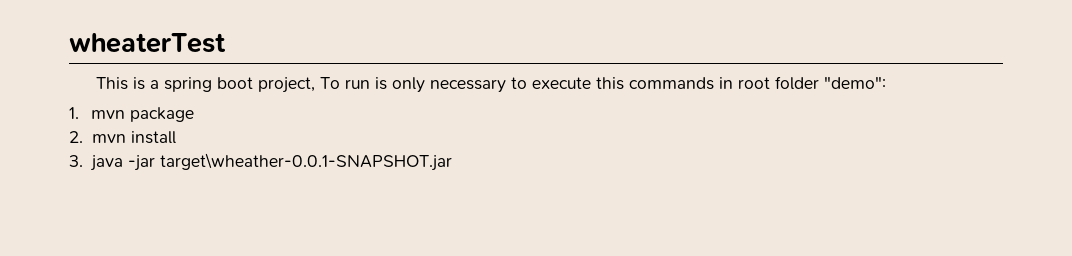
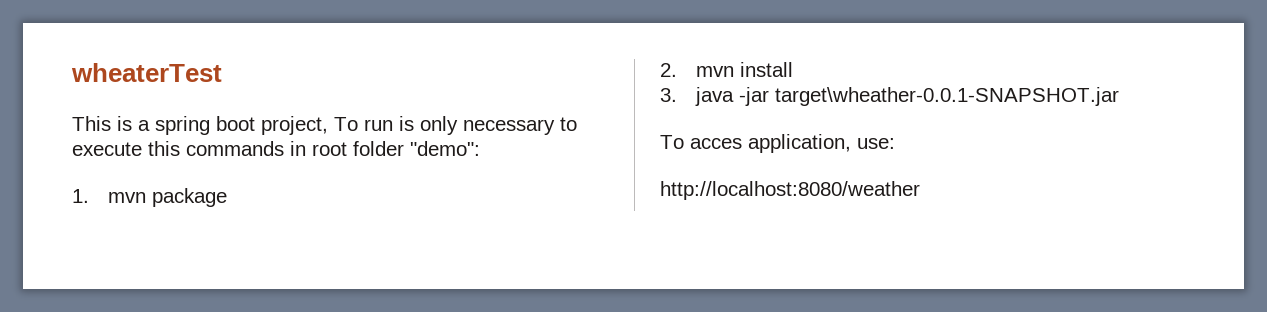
+ To acces application, use:
+ http://localhost:8080/weather

